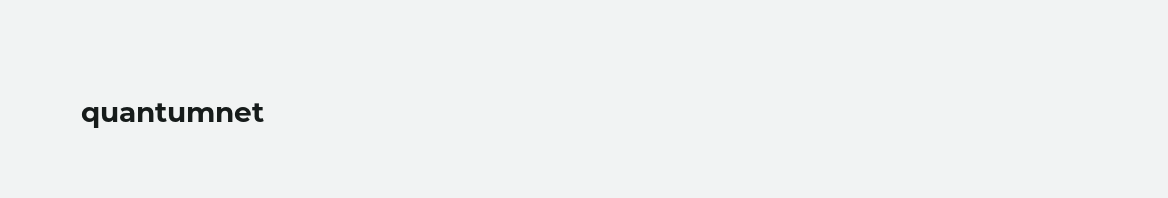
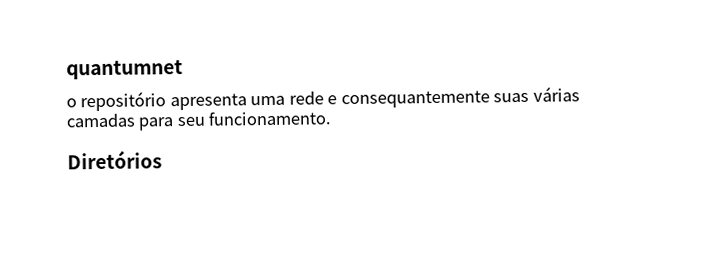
+ o repositório apresenta uma rede e consequantemente suas várias camadas para seu funcionamento.
+ Diretórios

